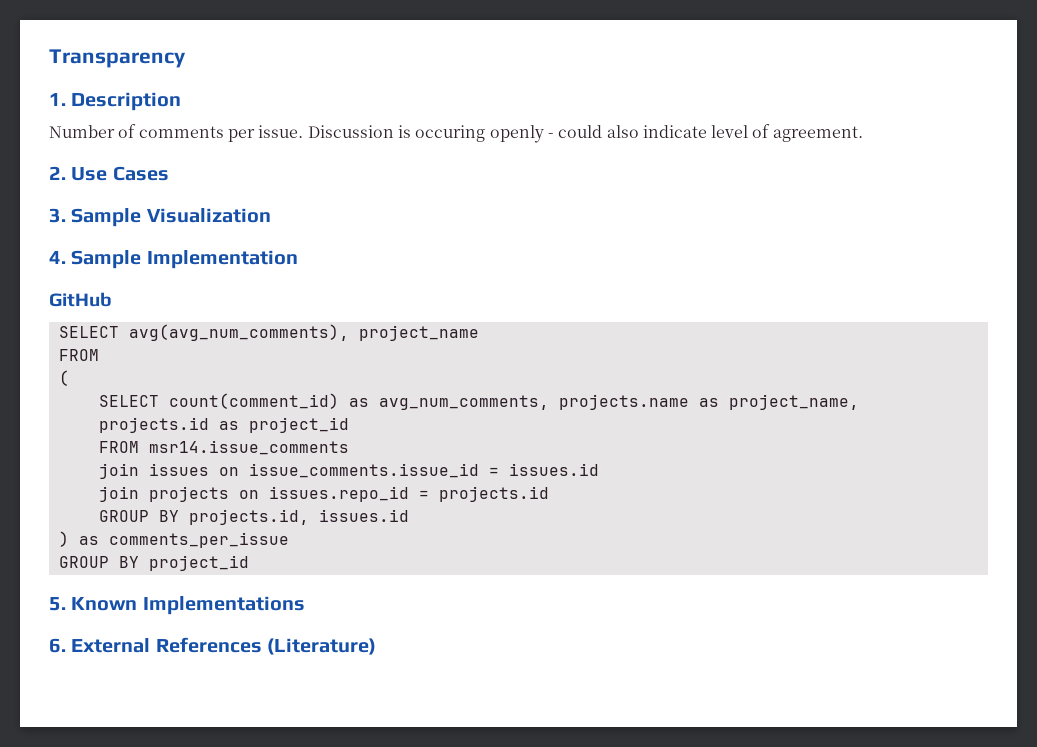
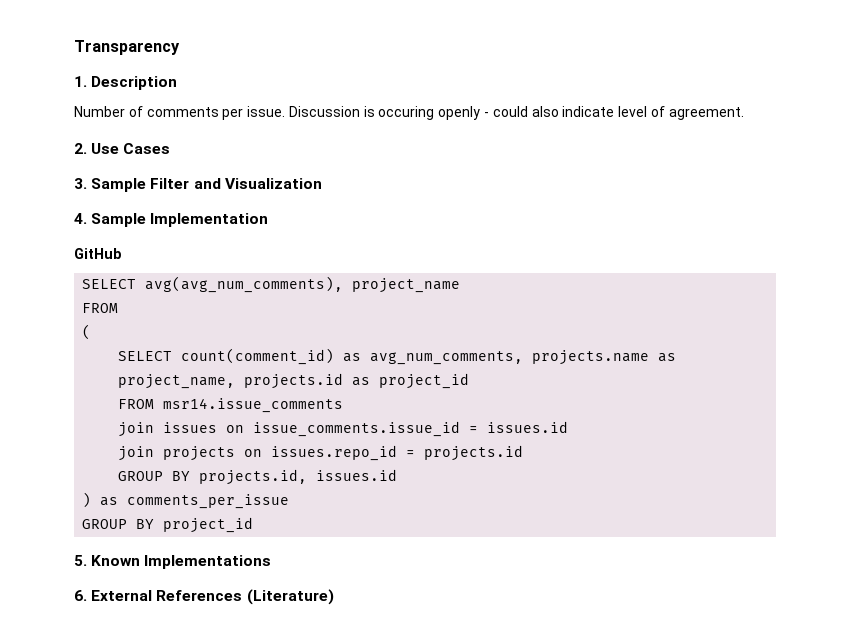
- 3. Sample Visualization
+ 3. Sample Filter and Visualization

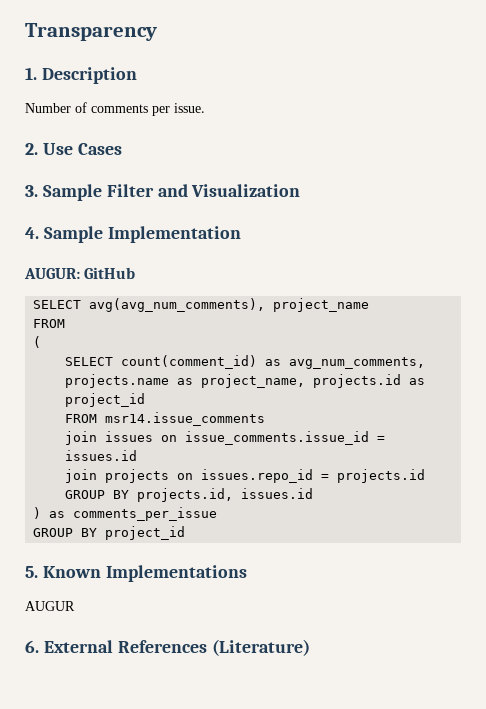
- Discussion is occuring openly - could also indicate level of agreement.
- GitHub
+ AUGUR: GitHub
+ AUGUR

